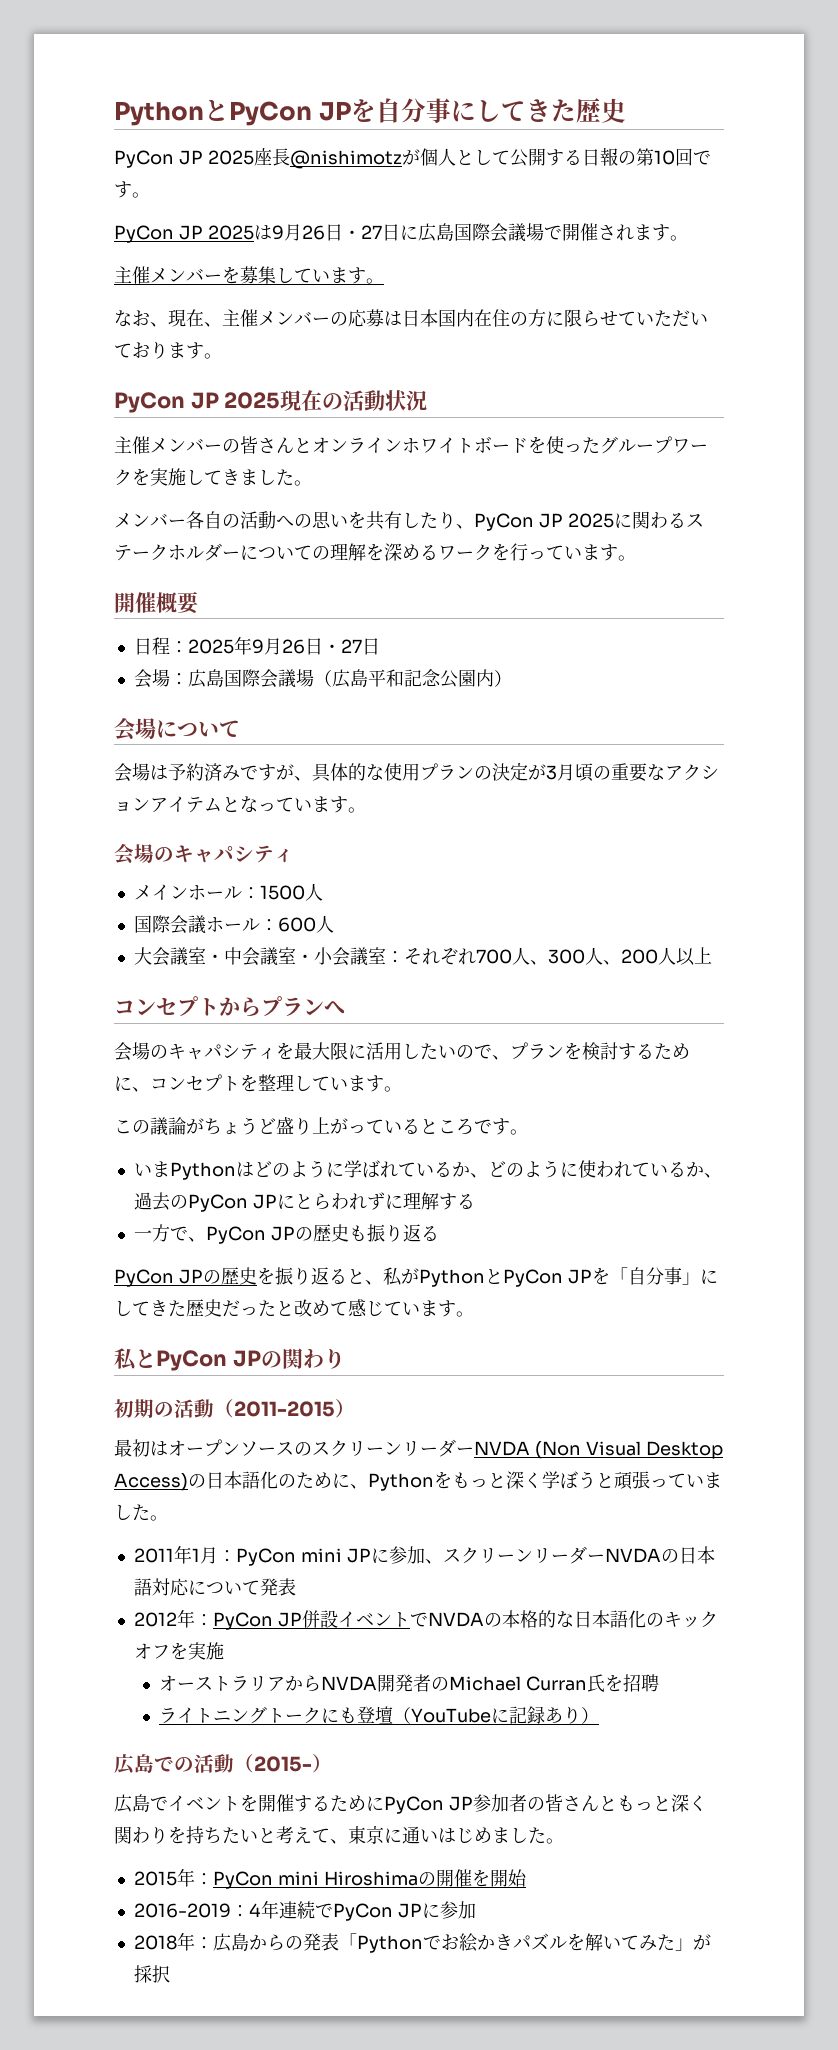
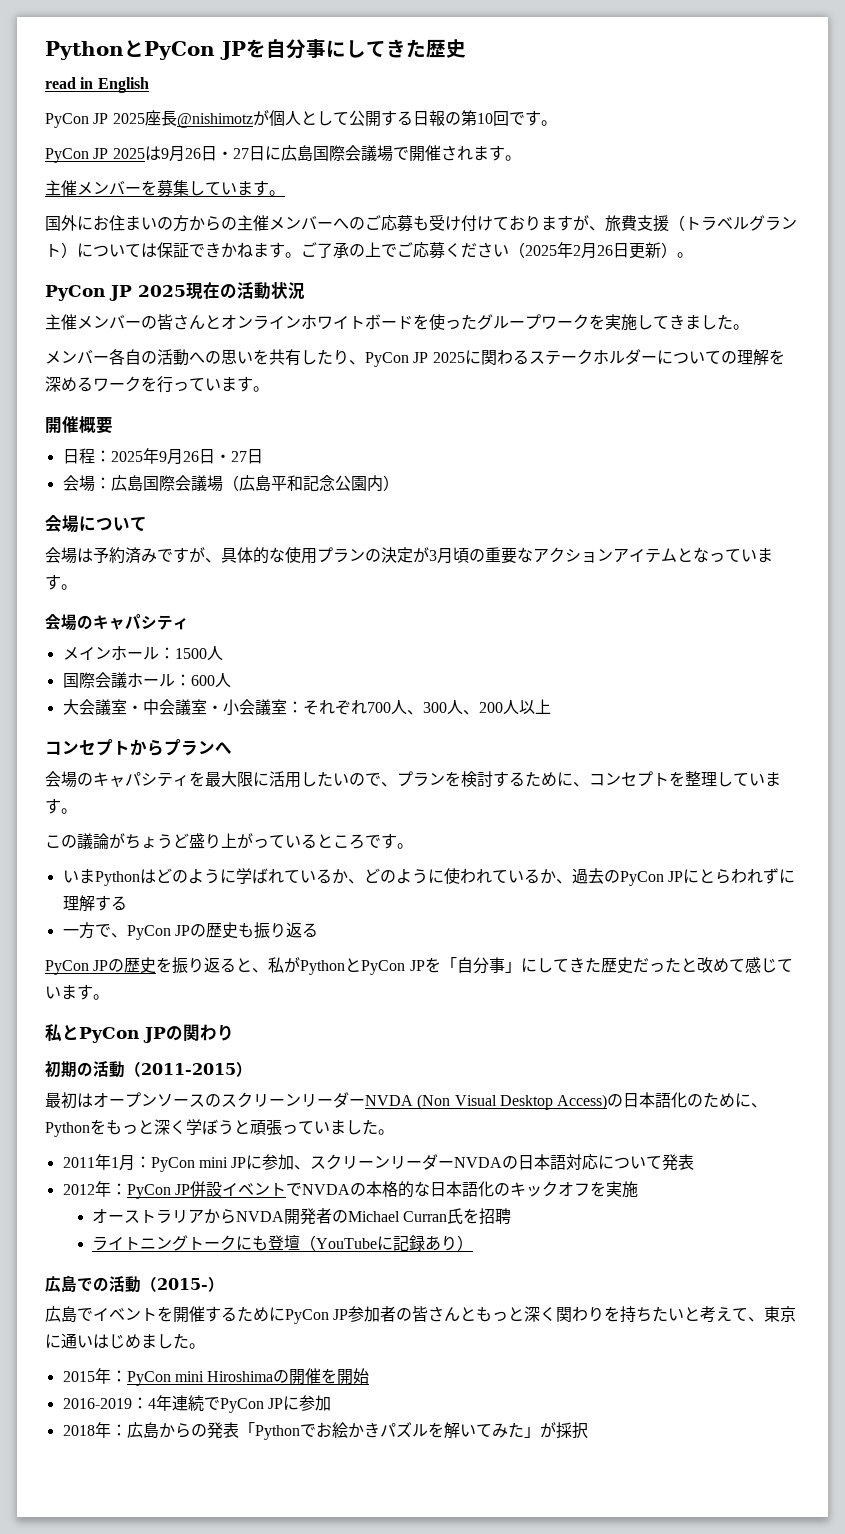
+ read in English
- なお、現在、主催メンバーの応募は日本国内在住の方に限らせていただいております。
+ 国外にお住まいの方からの主催メンバーへのご応募も受け付けておりますが、旅費支援（トラベルグラント）については保証できかねます。ご了承の上でご応募ください（2025年2月26日更新）。

